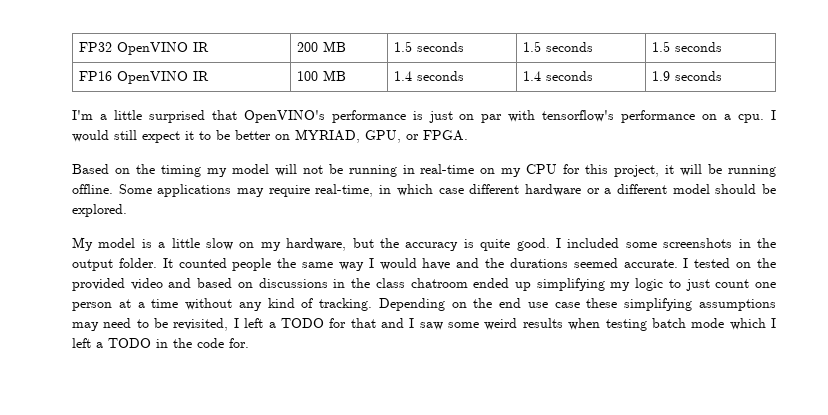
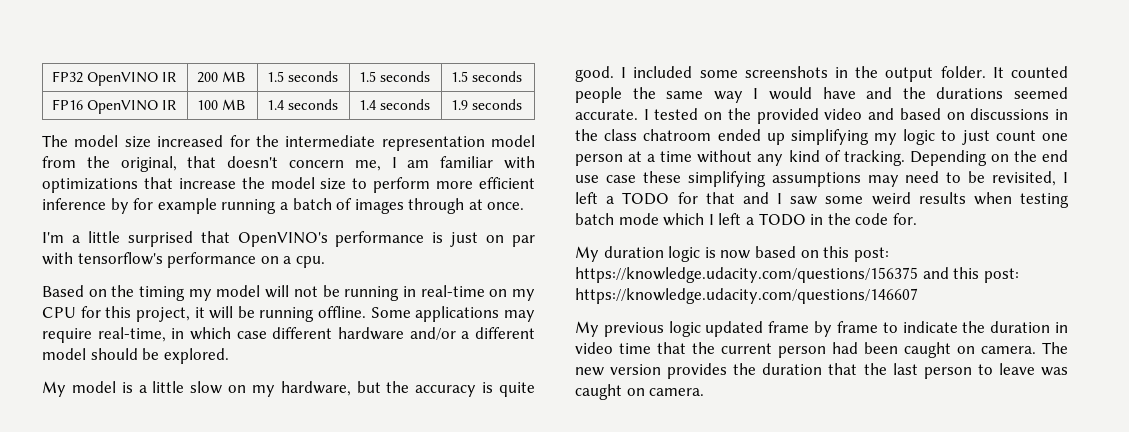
+ The model size increased for the intermediate representation model from the original, that doesn't concern me, I am familiar with optimizations that increase the model size to perform more efficient inference by for example running a batch of images through at once.
- I would still expect it to be better on MYRIAD, GPU, or FPGA.
- Some applications may require real-time, in which case different hardware or a different model should be explored.
+ Some applications may require real-time, in which case different hardware and/or a different model should be explored.
+ My duration logic is now based on this post: https://knowledge.udacity.com/questions/156375 and this post: https://knowledge.udacity.com/questions/146607
+ My previous logic updated frame by frame to indicate the duration in video time that the current person had been caught on camera. The new version provides the duration that the last person to leave was caught on camera.

